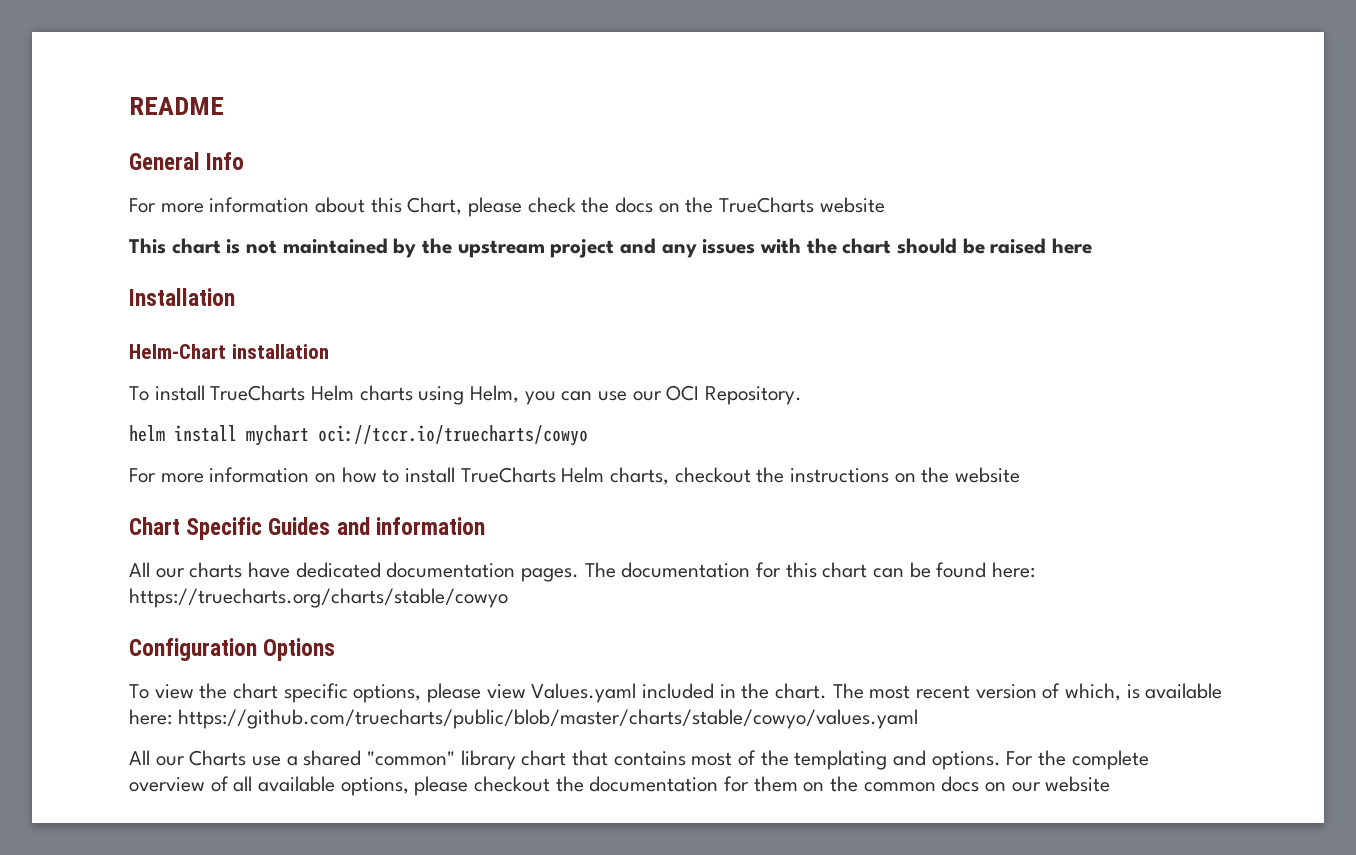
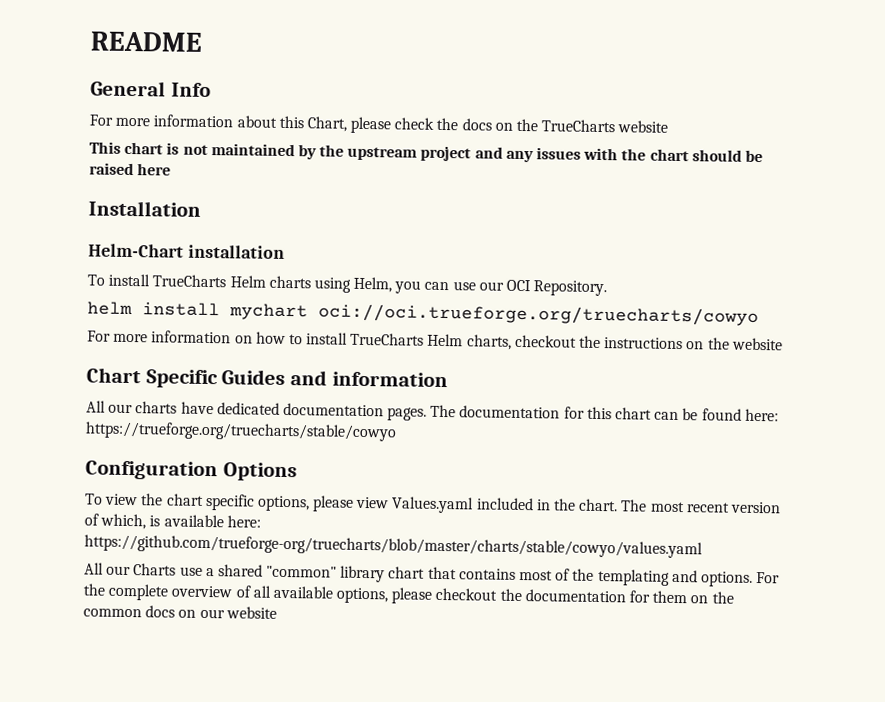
- helm install mychart oci://tccr.io/truecharts/cowyo
+ helm install mychart oci://oci.trueforge.org/truecharts/cowyo
- The documentation for this chart can be found here: https://truecharts.org/charts/stable/cowyo
+ The documentation for this chart can be found here: https://trueforge.org/truecharts/stable/cowyo
- The most recent version of which, is available here: https://github.com/truecharts/public/blob/master/charts/stable/cowyo/values.yaml
+ The most recent version of which, is available here: https://github.com/trueforge-org/truecharts/blob/master/charts/stable/cowyo/values.yaml

